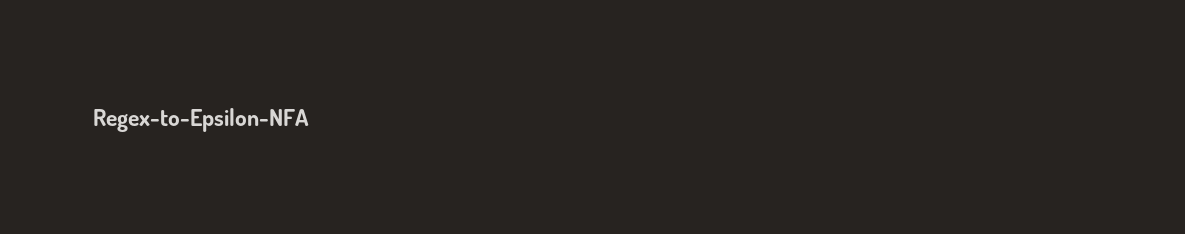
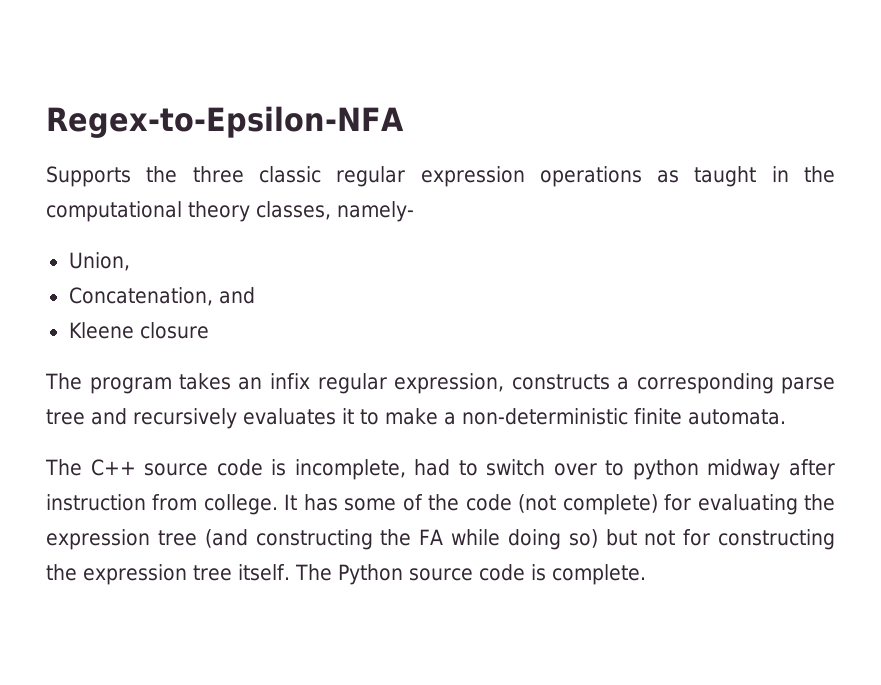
+ Supports the three classic regular expression operations as taught in the computational theory classes, namely-
+ Union,
+ Concatenation, and
+ Kleene closure
+ The program takes an infix regular expression, constructs a corresponding parse tree and recursively evaluates it to make a non-deterministic finite automata.
+ The C++ source code is incomplete, had to switch over to python midway after instruction from college. It has some of the code (not complete) for evaluating the expression tree (and constructing the FA while doing so) but not for constructing the expression tree itself. The Python source code is complete.

